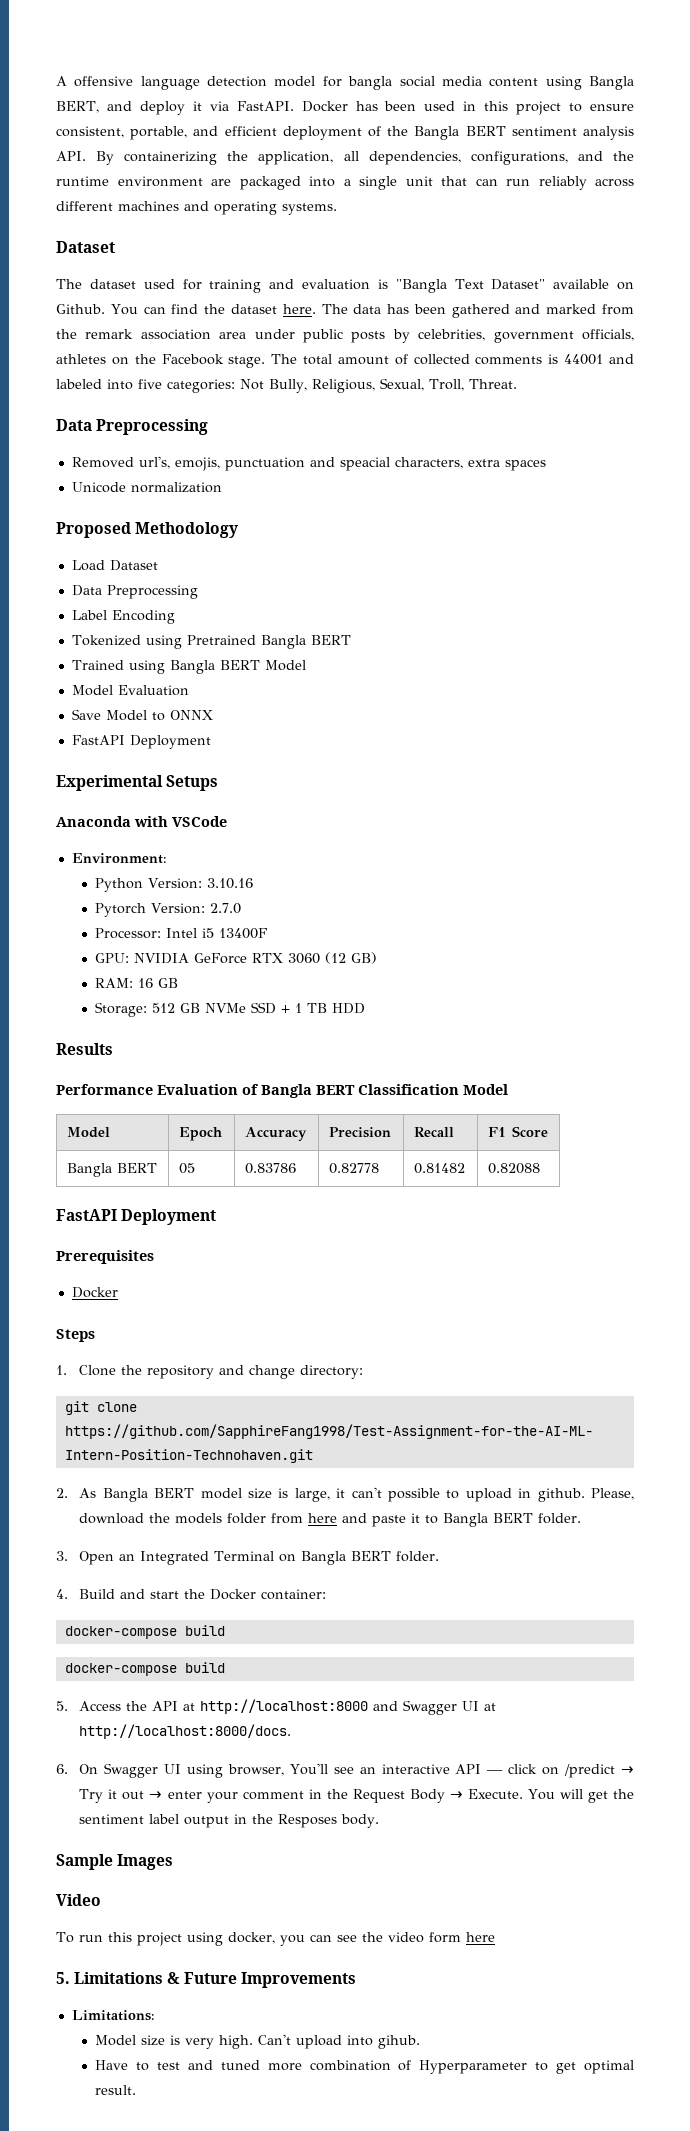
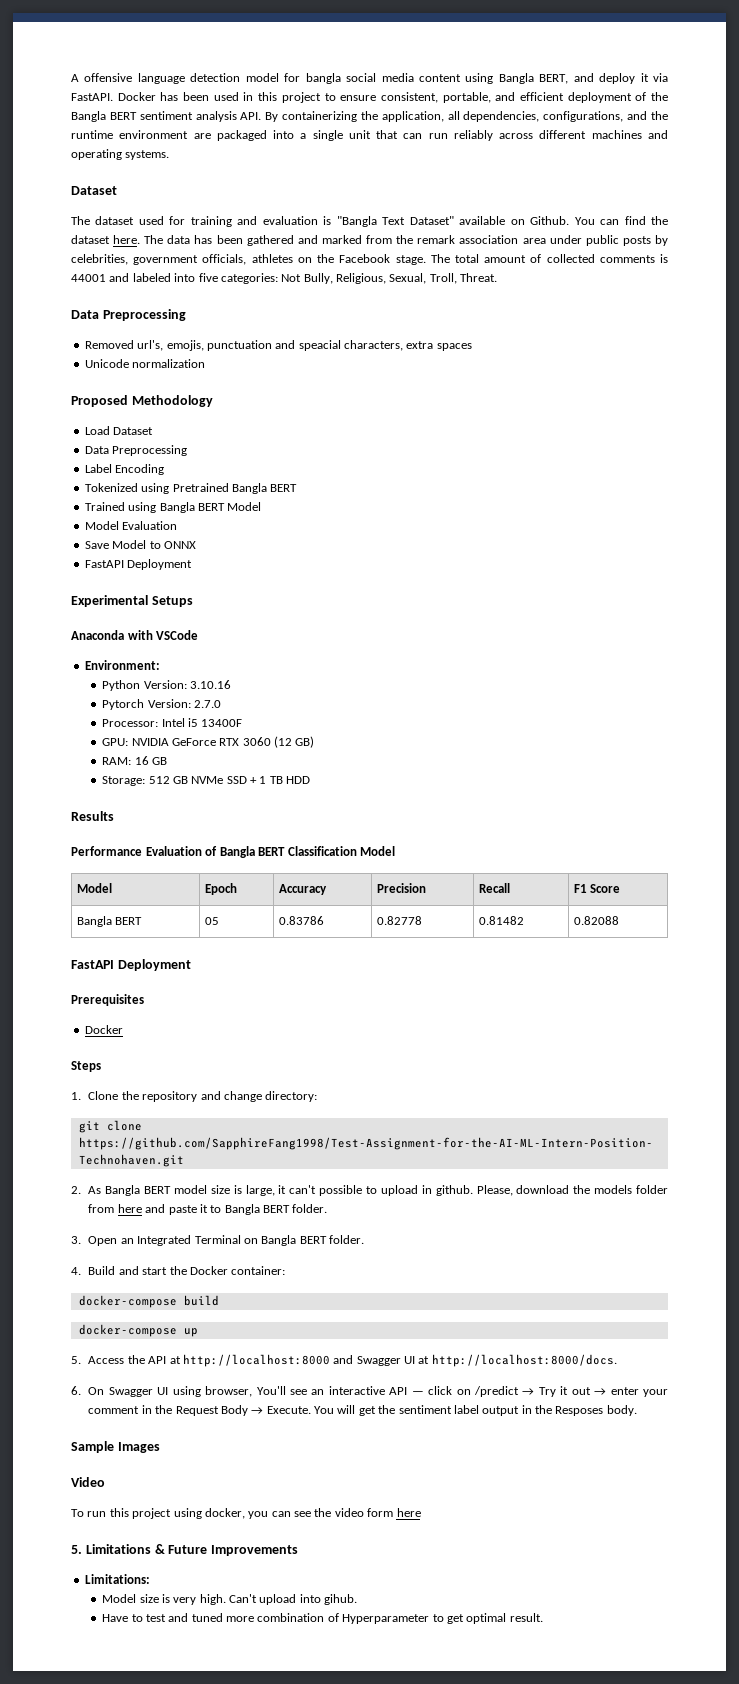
  4. Build and start the Docker container:
  docker-compose build
- docker-compose build
+ docker-compose up

